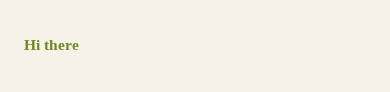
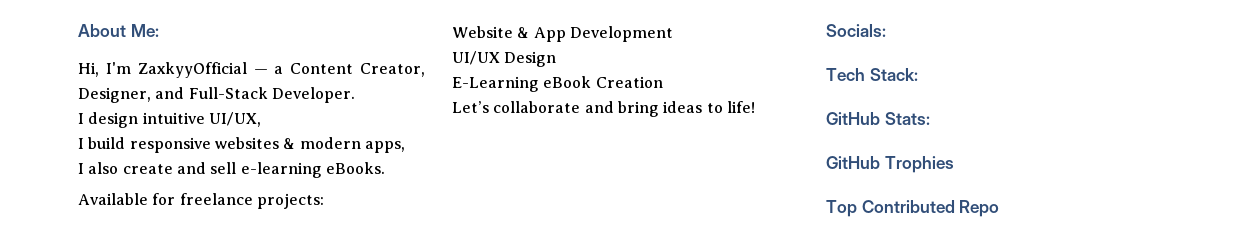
- Hi there
+ About Me:
+ Hi, I'm ZaxkyyOfficial — a Content Creator, Designer, and Full-Stack Developer.
+ I design intuitive UI/UX,
+ I build responsive websites & modern apps,
+ I also create and sell e-learning eBooks.
+ Available for freelance projects:
+ Website & App Development
+ UI/UX Design
+ E-Learning eBook Creation
+ Let’s collaborate and bring ideas to life!
+ Socials:
+ Tech Stack:
+ GitHub Stats:
+ GitHub Trophies
+ Top Contributed Repo

